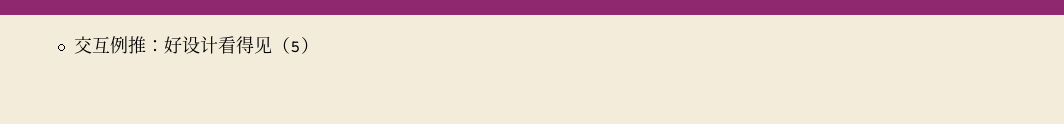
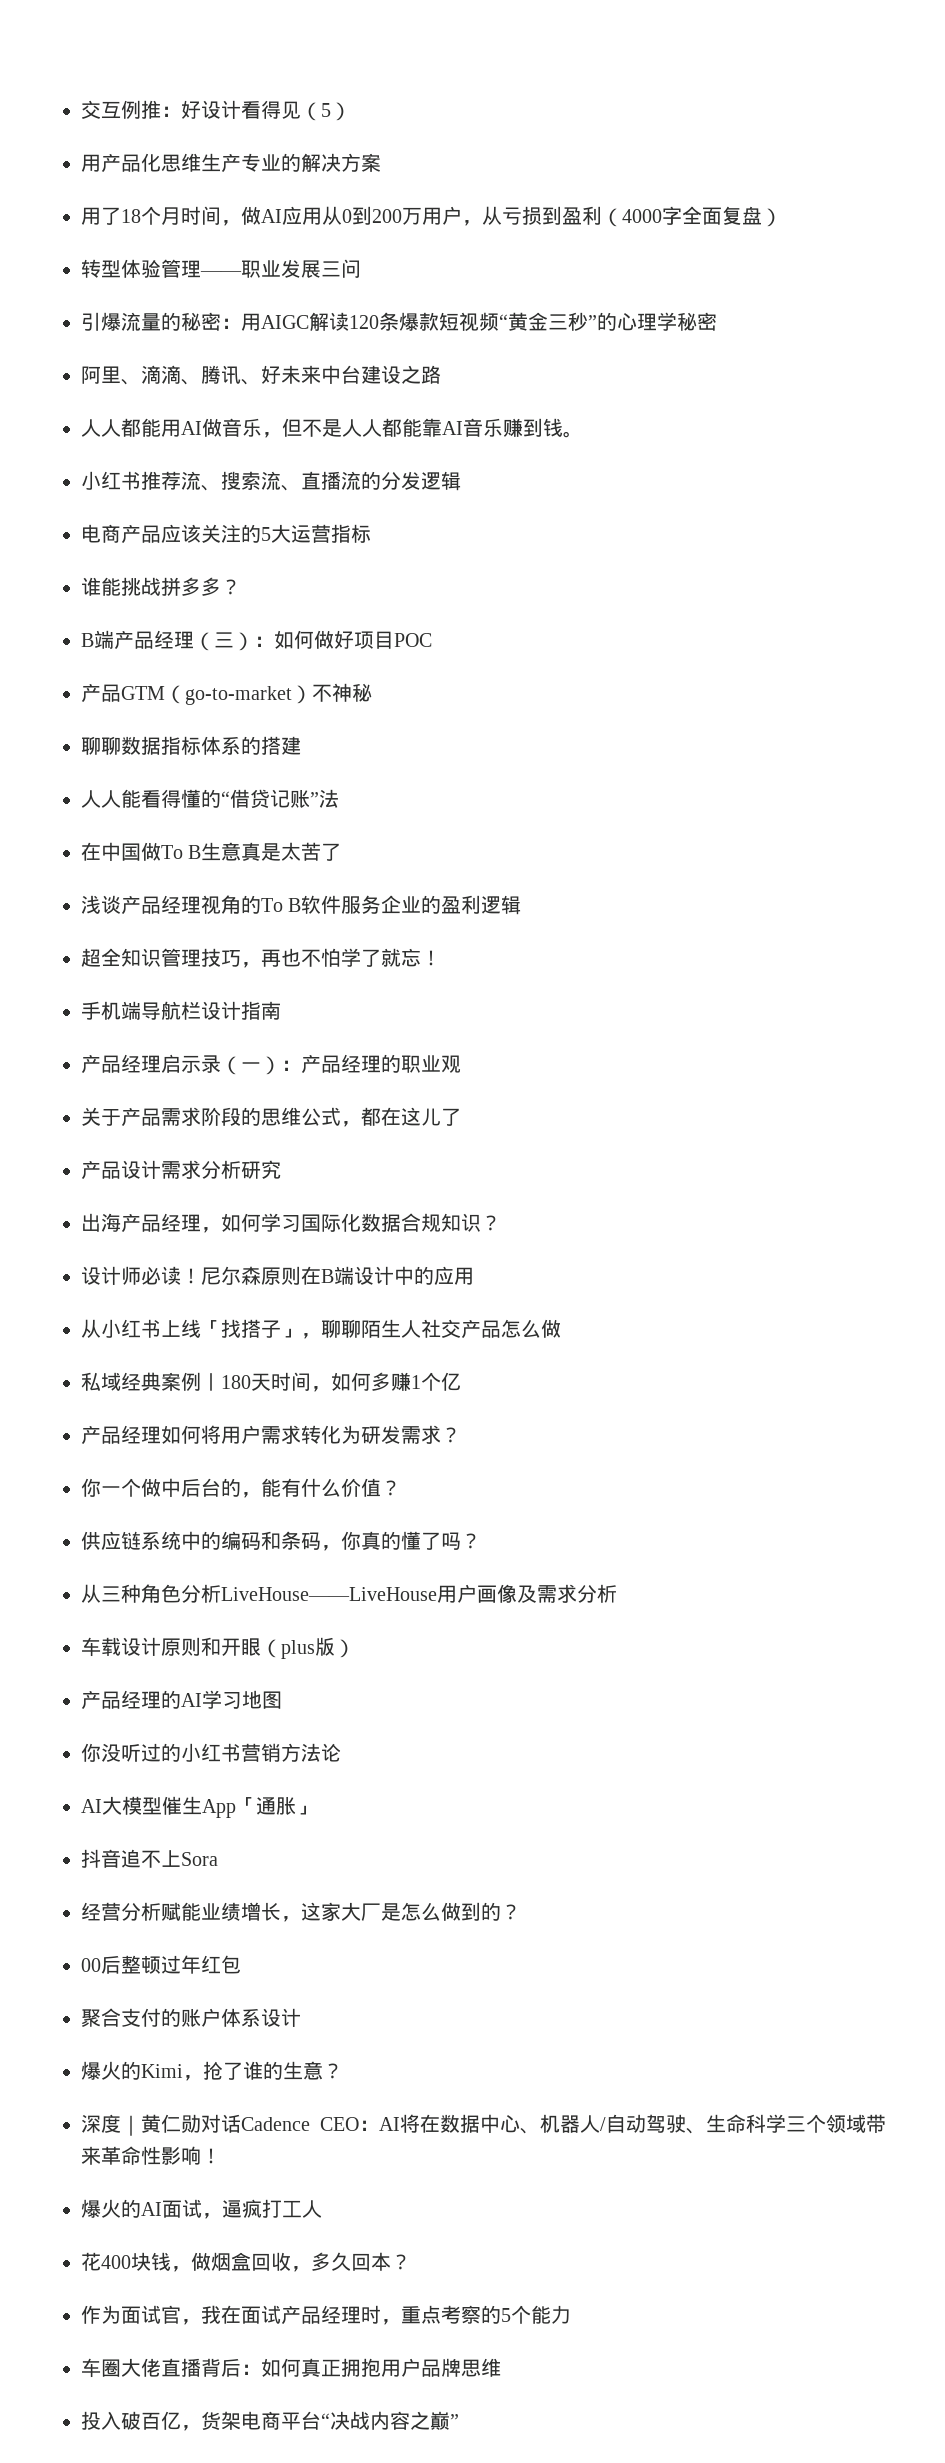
+ 用产品化思维生产专业的解决方案
+ 用了18个月时间，做AI应用从0到200万用户，从亏损到盈利（4000字全面复盘）
+ 转型体验管理——职业发展三问
+ 引爆流量的秘密：用AIGC解读120条爆款短视频“黄金三秒”的心理学秘密
+ 阿里、滴滴、腾讯、好未来中台建设之路
+ 人人都能用AI做音乐，但不是人人都能靠AI音乐赚到钱。
+ 小红书推荐流、搜索流、直播流的分发逻辑
+ 电商产品应该关注的5大运营指标
+ 谁能挑战拼多多？
+ B端产品经理（三）：如何做好项目POC
+ 产品GTM（go-to-market）不神秘
+ 聊聊数据指标体系的搭建
+ 人人能看得懂的“借贷记账”法
+ 在中国做To B生意真是太苦了
+ 浅谈产品经理视角的To B软件服务企业的盈利逻辑
+ 超全知识管理技巧，再也不怕学了就忘！
+ 手机端导航栏设计指南
+ 产品经理启示录（一）：产品经理的职业观
+ 关于产品需求阶段的思维公式，都在这儿了
+ 产品设计需求分析研究
+ 出海产品经理，如何学习国际化数据合规知识？
+ 设计师必读！尼尔森原则在B端设计中的应用
+ 从小红书上线「找搭子」，聊聊陌生人社交产品怎么做
+ 私域经典案例丨180天时间，如何多赚1个亿
+ 产品经理如何将用户需求转化为研发需求？
+ 你一个做中后台的，能有什么价值？
+ 供应链系统中的编码和条码，你真的懂了吗？
+ 从三种角色分析LiveHouse——LiveHouse用户画像及需求分析
+ 车载设计原则和开眼（plus版）
+ 产品经理的AI学习地图
+ 你没听过的小红书营销方法论
+ AI大模型催生App「通胀」
+ 抖音追不上Sora
+ 经营分析赋能业绩增长，这家大厂是怎么做到的？
+ 00后整顿过年红包
+ 聚合支付的账户体系设计
+ 爆火的Kimi，抢了谁的生意？
+ 深度｜黄仁勋对话Cadence CEO：AI将在数据中心、机器人/自动驾驶、生命科学三个领域带来革命性影响！
+ 爆火的AI面试，逼疯打工人
+ 花400块钱，做烟盒回收，多久回本？
+ 作为面试官，我在面试产品经理时，重点考察的5个能力
+ 车圈大佬直播背后：如何真正拥抱用户品牌思维
+ 投入破百亿，货架电商平台“决战内容之巅”

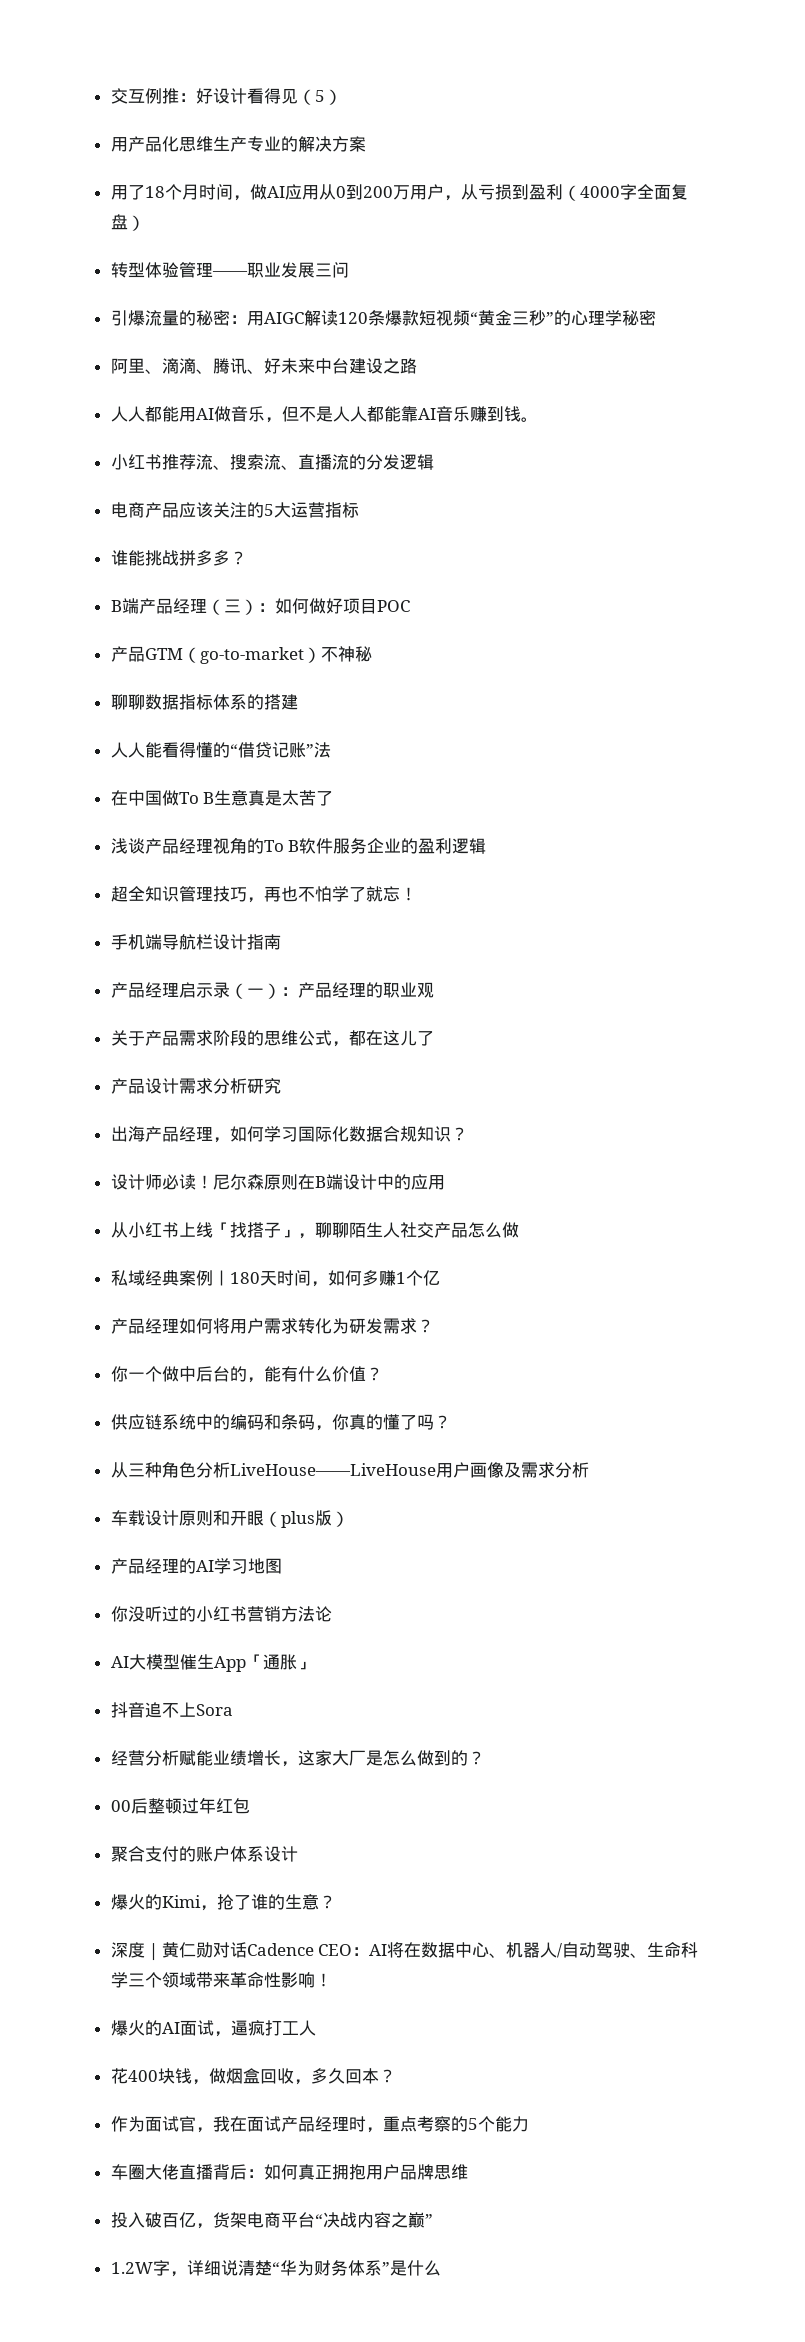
+ 1.2W字，详细说清楚“华为财务体系”是什么

